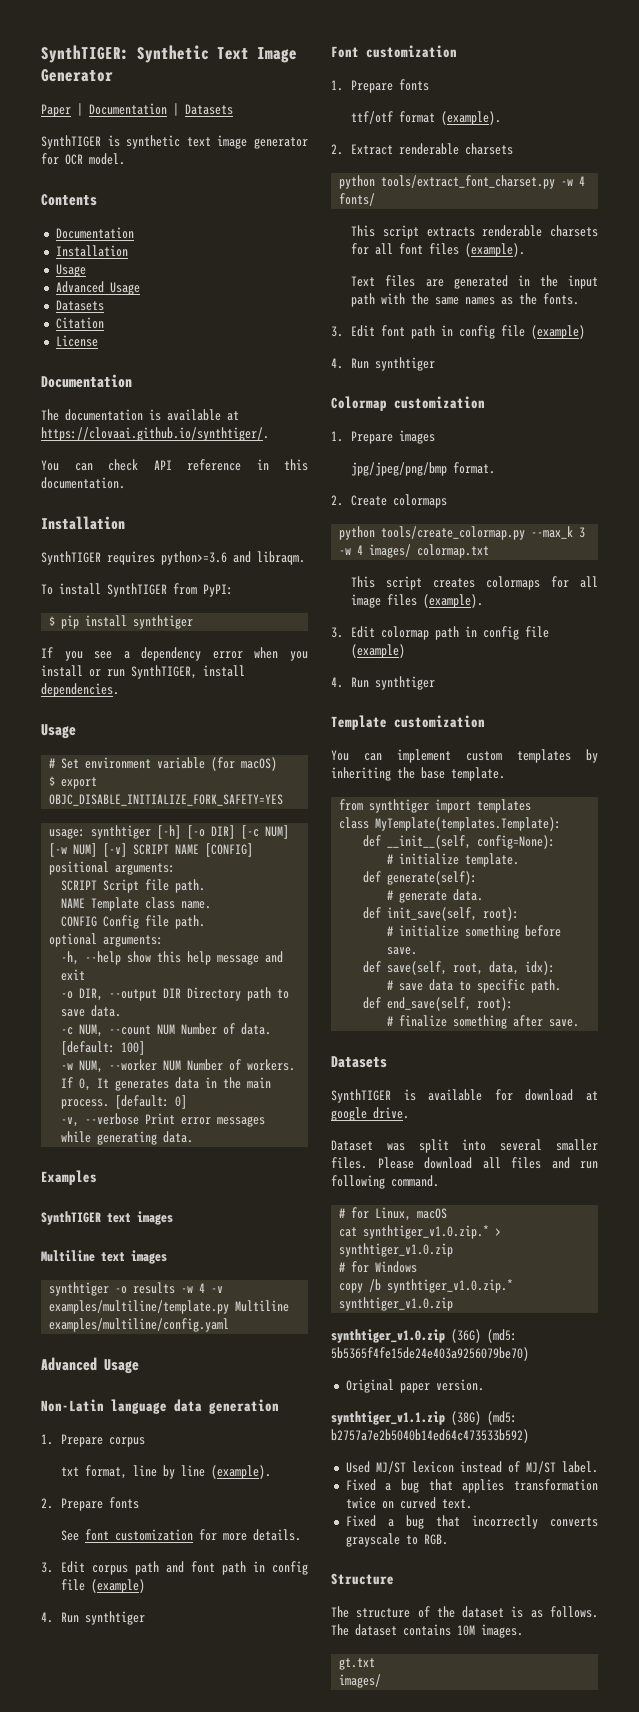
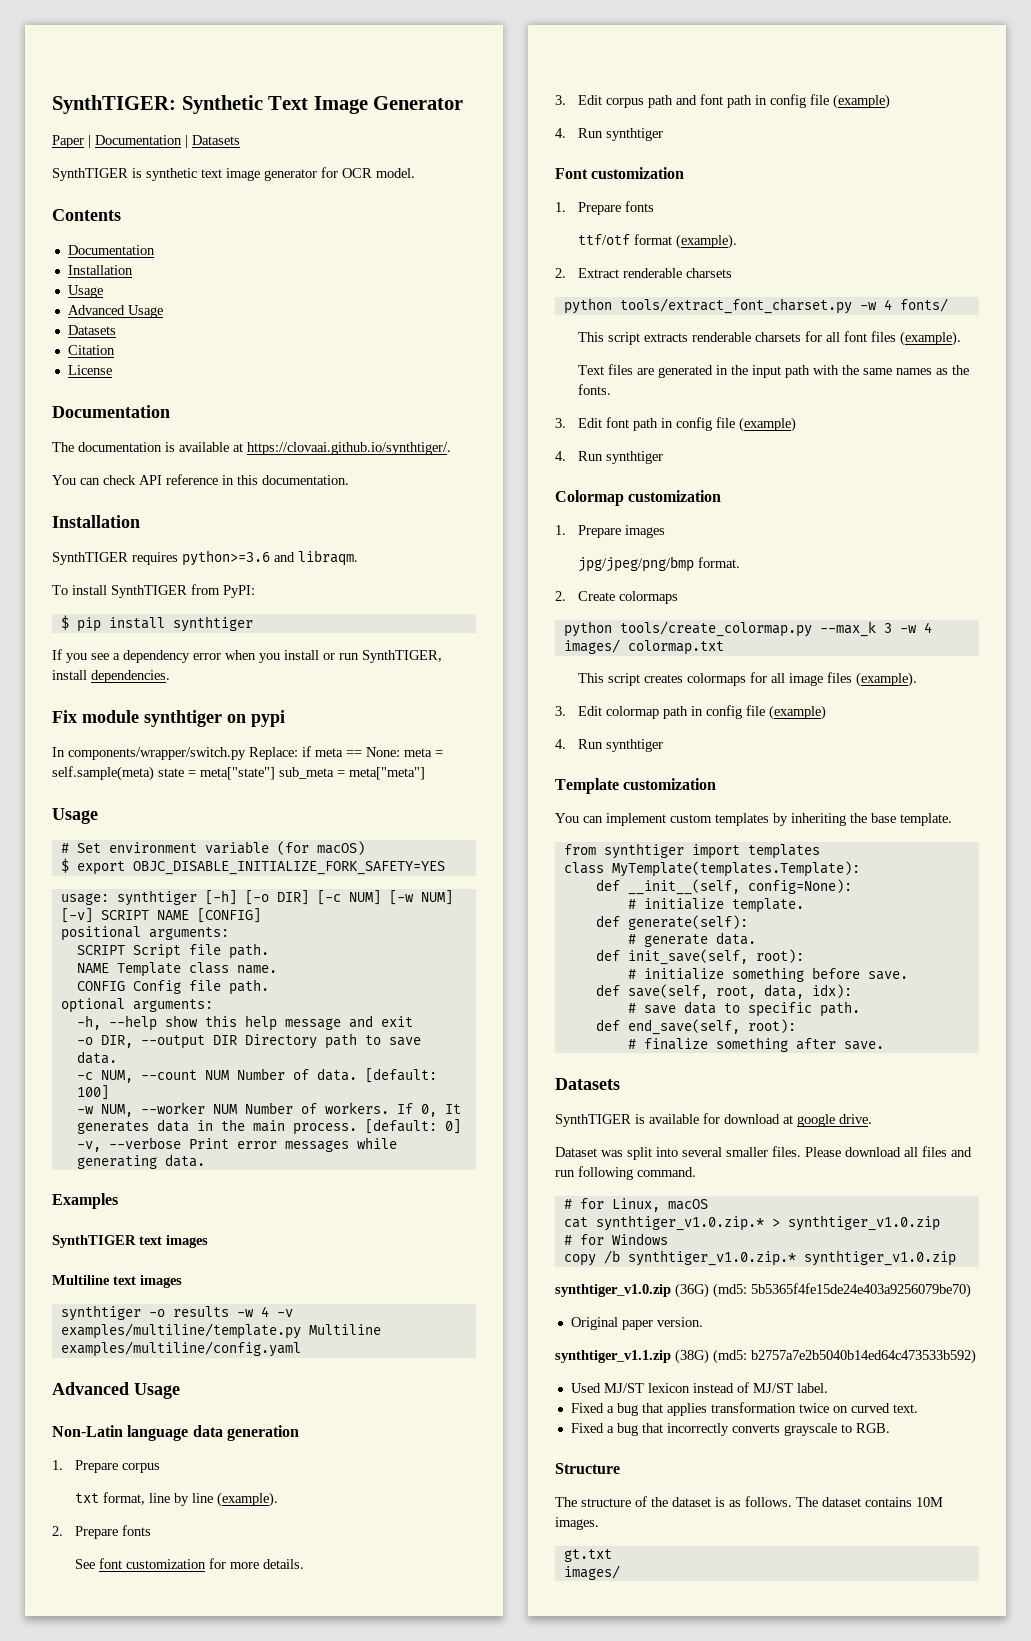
+ Fix module synthtiger on pypi
+ In components/wrapper/switch.py Replace: if meta == None: meta = self.sample(meta) state = meta["state"] sub_meta = meta["meta"]

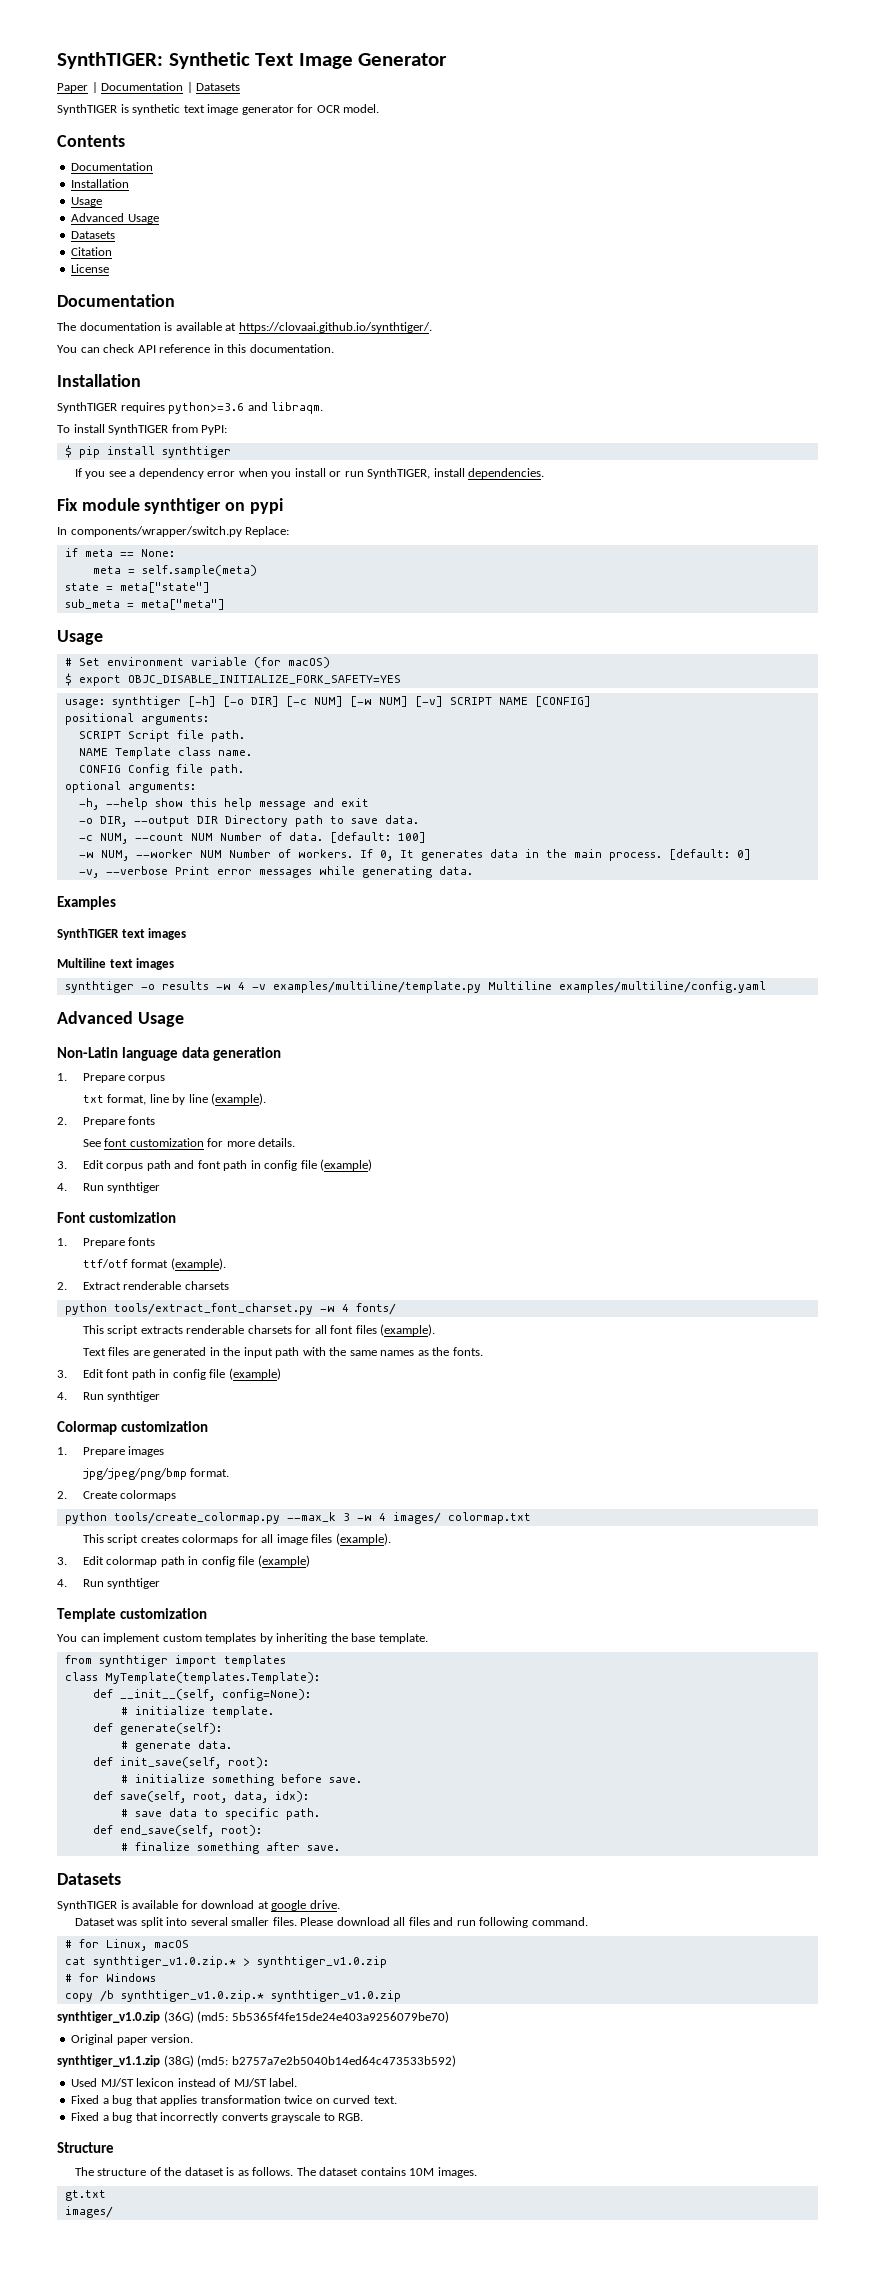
- In components/wrapper/switch.py Replace: if meta == None: meta = self.sample(meta) state = meta["state"] sub_meta = meta["meta"]
+ In components/wrapper/switch.py Replace:
+ if meta == None:
+ meta = self.sample(meta)
+ state = meta["state"]
+ sub_meta = meta["meta"]

